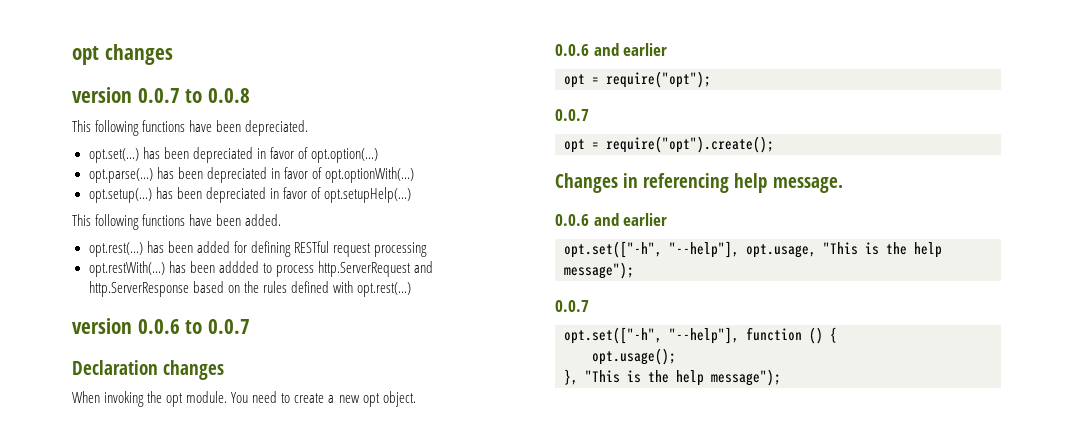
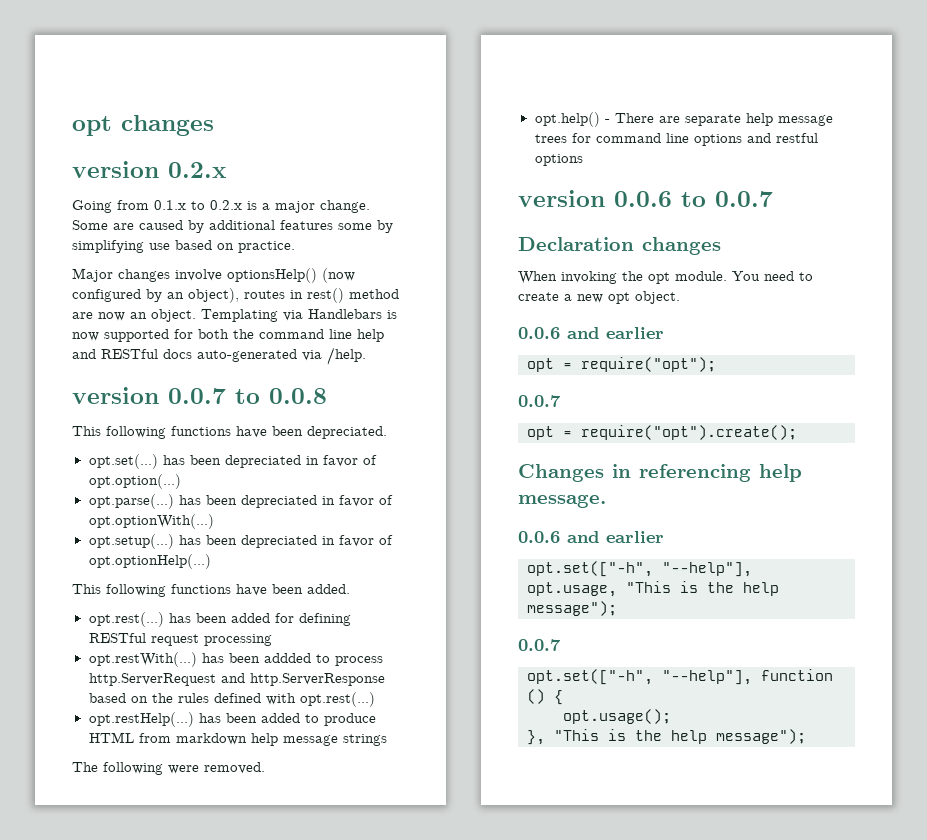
+ version 0.2.x
+ Going from 0.1.x to 0.2.x is a major change. Some are caused by additional features some by simplifying use based on practice.
+ Major changes involve optionsHelp() (now configured by an object), routes in rest() method are now an object. Templating via Handlebars is now supported for both the command line help and RESTful docs auto-generated via /help.
- opt.setup(...) has been depreciated in favor of opt.setupHelp(...)
+ opt.setup(...) has been depreciated in favor of opt.optionHelp(...)
+ opt.restHelp(...) has been added to produce HTML from markdown help message strings
+ The following were removed.
+ opt.help() - There are separate help message trees for command line options and restful options

